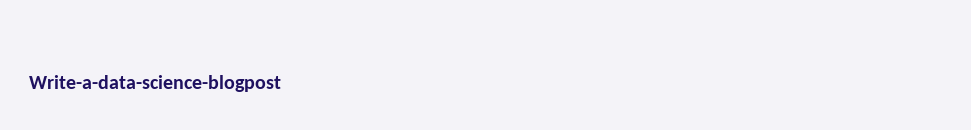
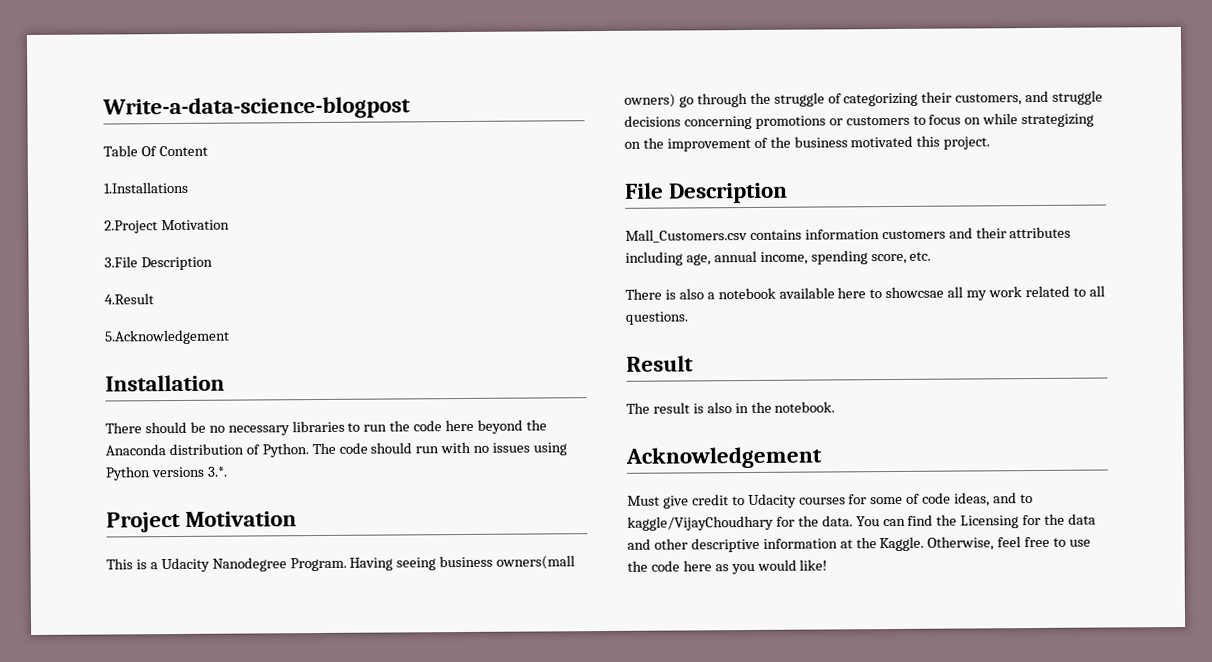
+ Table Of Content
+ 1.Installations
+ 2.Project Motivation
+ 3.File Description
+ 4.Result
+ 5.Acknowledgement
+ Installation
+ There should be no necessary libraries to run the code here beyond the Anaconda distribution of Python. The code should run with no issues using Python versions 3.*.
+ Project Motivation
+ This is a Udacity Nanodegree Program. Having seeing business owners(mall owners) go through the struggle of categorizing their customers, and struggle decisions concerning promotions or customers to focus on while strategizing on the improvement of the business motivated this project.
+ File Description
+ Mall_Customers.csv contains information customers and their attributes including age, annual income, spending score, etc.
+ There is also a notebook available here to showcsae all my work related to all questions.
+ Result
+ The result is also in the notebook.
+ Acknowledgement
+ Must give credit to Udacity courses for some of code ideas, and to kaggle/VijayChoudhary for the data. You can find the Licensing for the data and other descriptive information at the Kaggle. Otherwise, feel free to use the code here as you would like!

